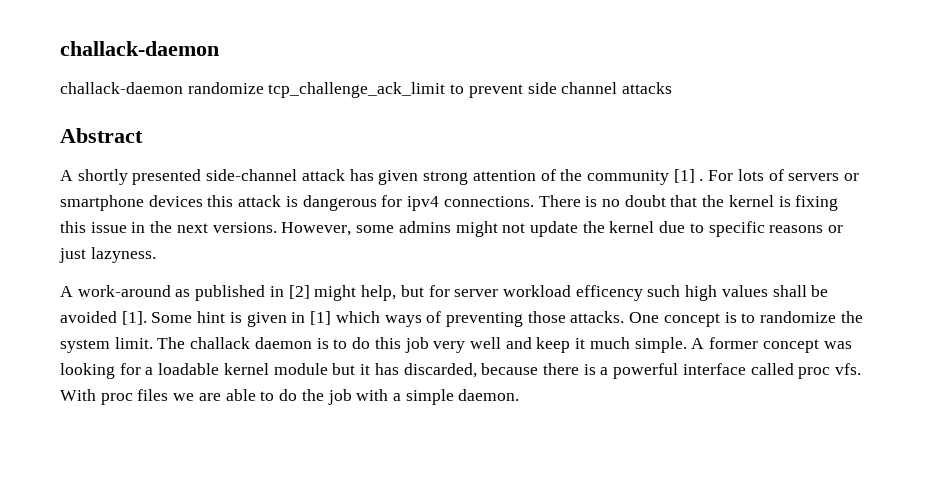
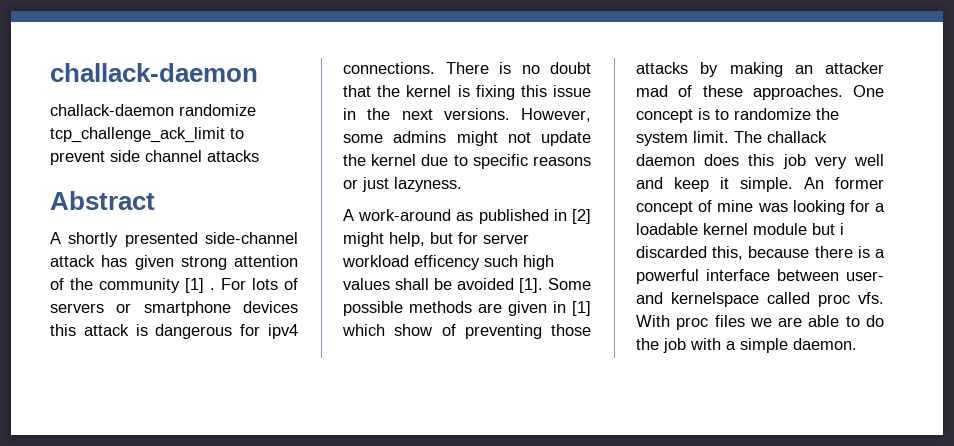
- Some hint is given in [1] which ways of preventing those attacks.
+ Some possible methods are given in [1] which show of preventing those attacks by making an attacker mad of these approaches.
- The challack daemon is to do this job very well and keep it much simple. A former concept was looking for a loadable kernel module but it has discarded, because there is a powerful interface called proc vfs.
+ The challack daemon does this job very well and keep it simple. An former concept of mine was looking for a loadable kernel module but i discarded this, because there is a powerful interface between user- and kernelspace called proc vfs.

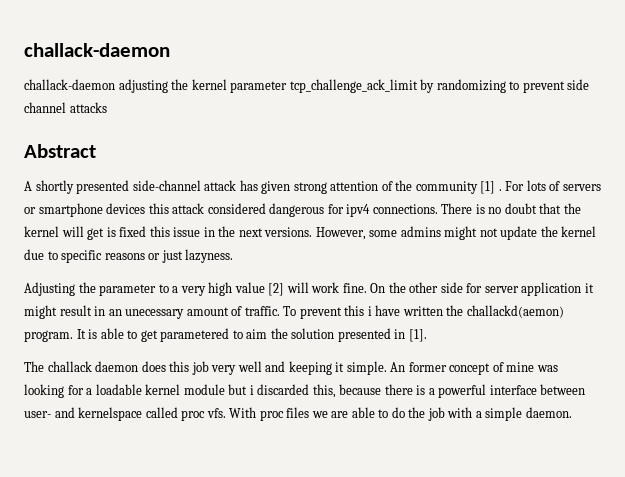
- challack-daemon randomize tcp_challenge_ack_limit to prevent side channel attacks
+ challack-daemon adjusting the kernel parameter tcp_challenge_ack_limit by randomizing to prevent side channel attacks
- For lots of servers or smartphone devices this attack is dangerous for ipv4 connections.
+ For lots of servers or smartphone devices this attack considered dangerous for ipv4 connections.
- There is no doubt that the kernel is fixing this issue in the next versions.
+ There is no doubt that the kernel will get is fixed this issue in the next versions.
- A work-around as published in [2] might help, but for server workload efficency such high values shall be avoided [1]. Some possible methods are given in [1] which show of preventing those attacks by making an attacker mad of these approaches. One concept is to randomize the system limit. The challack daemon does this job very well and keep it simple.
+ Adjusting the parameter to a very high value [2] will work fine. On the other side for server application it might result in an unecessary amount of traffic. To prevent this i have written the challackd(aemon) program. It is able to get parametered to aim the solution presented in [1].
+ The challack daemon does this job very well and keeping it simple.

